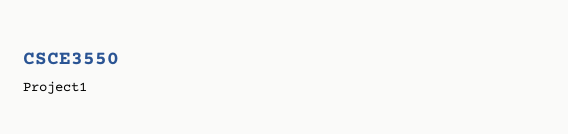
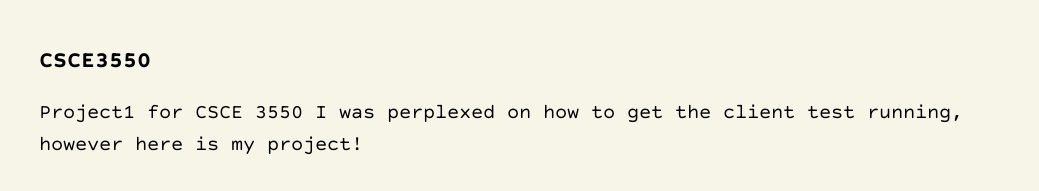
- Project1
+ Project1 for CSCE 3550 I was perplexed on how to get the client test running, however here is my project!

